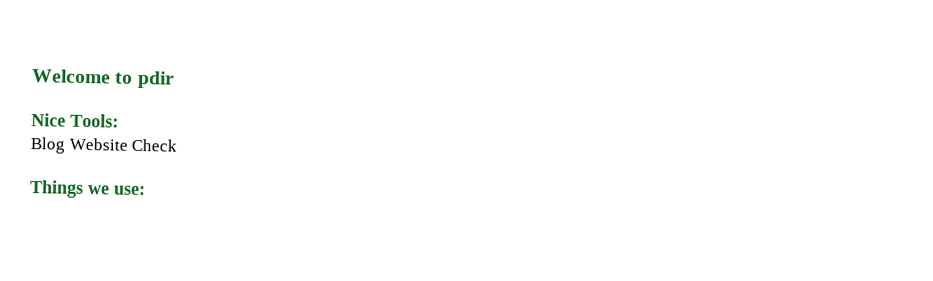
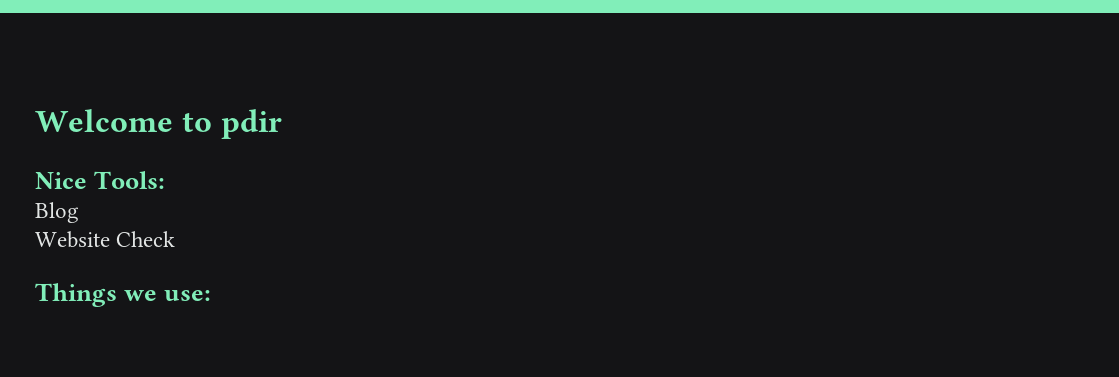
- Blog Website Check
+ Blog
+ Website Check

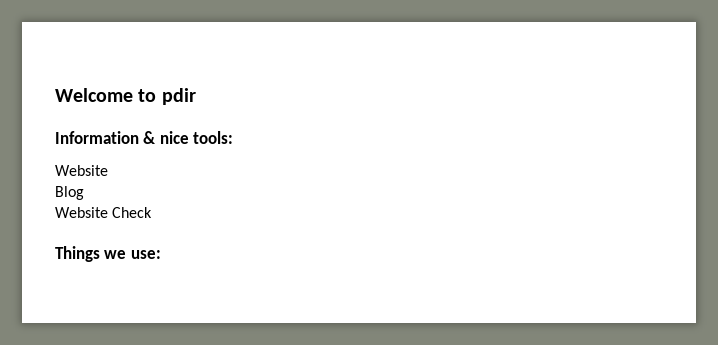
- Nice Tools:
+ Information & nice tools:
+ Website

